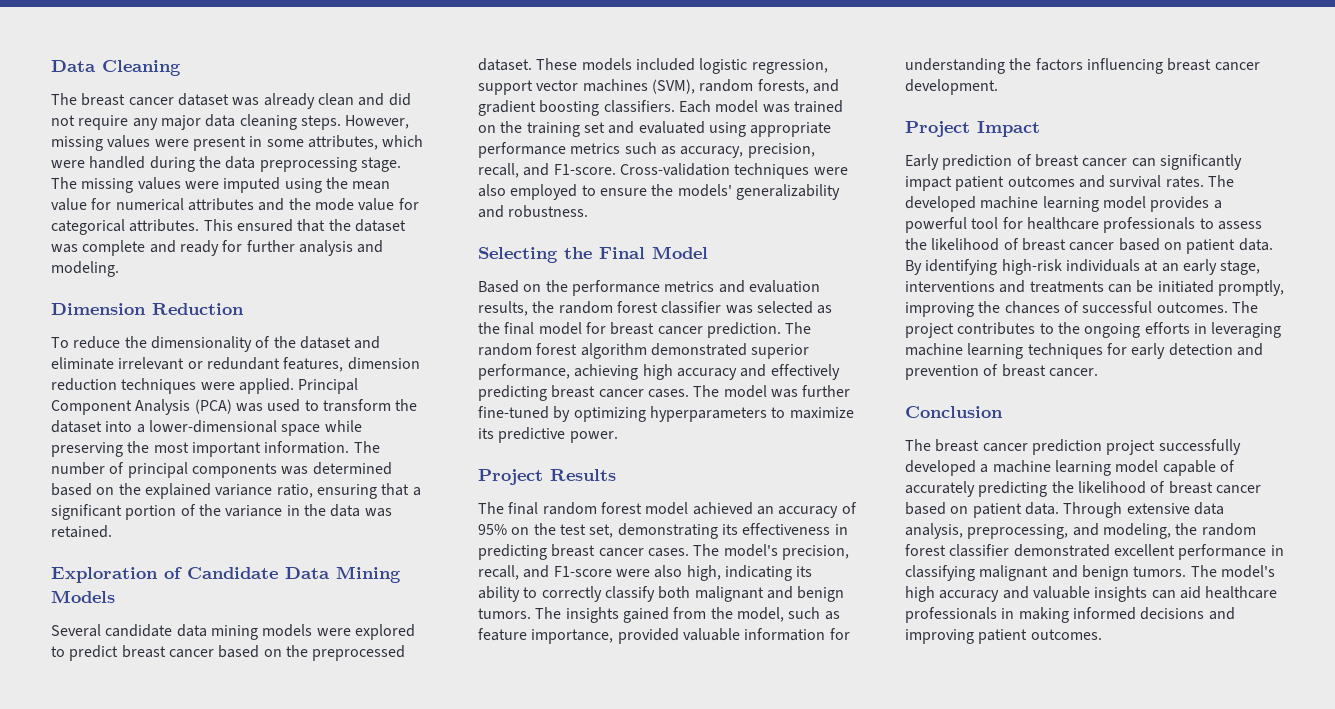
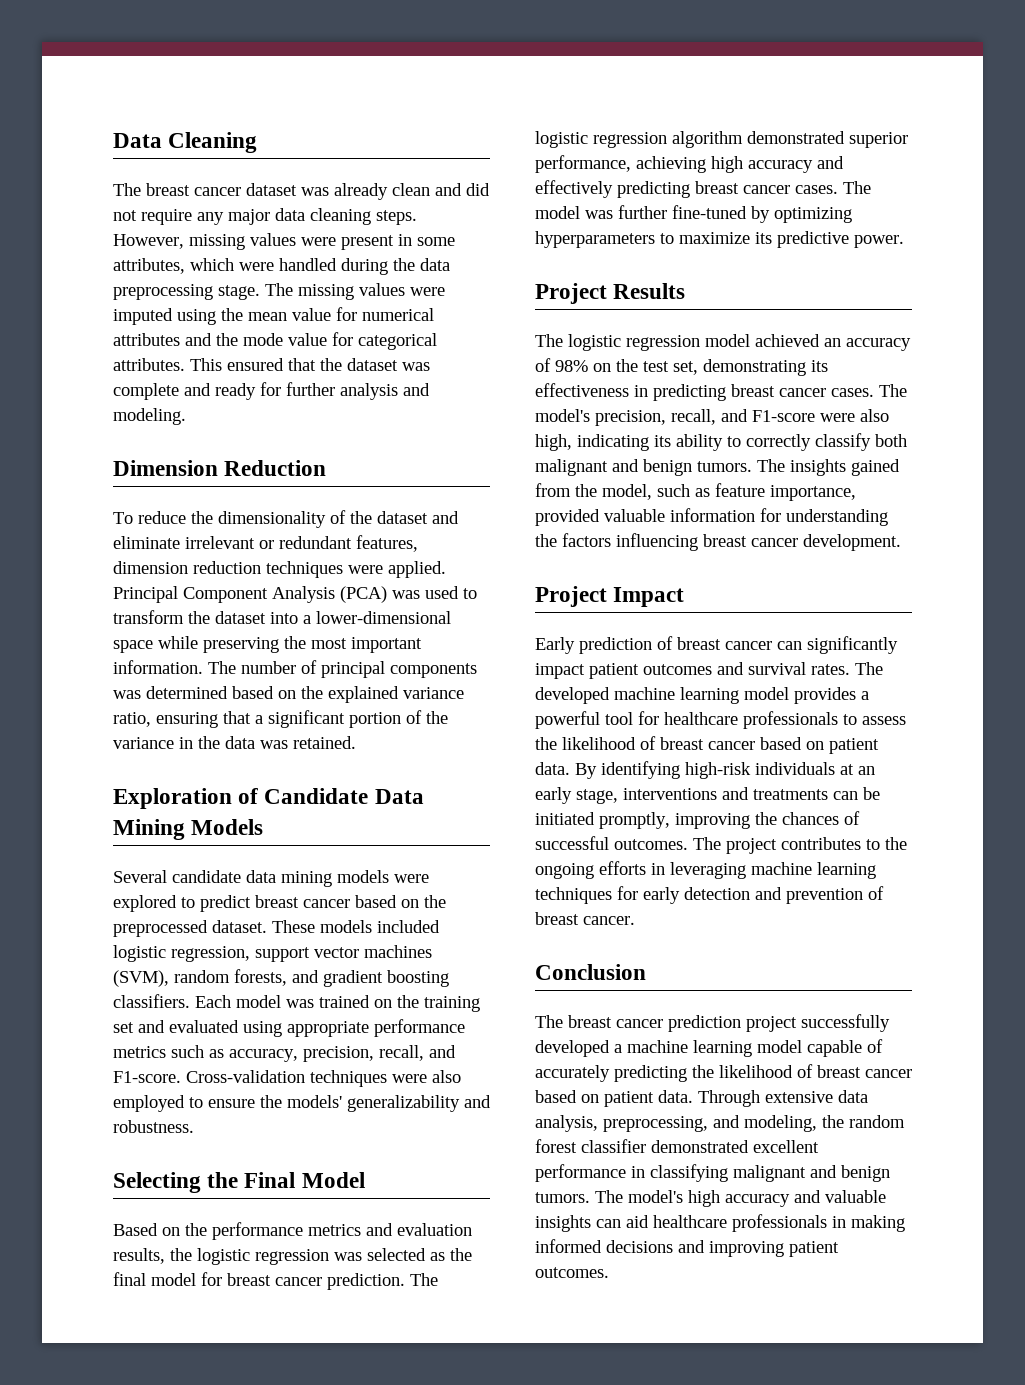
- Based on the performance metrics and evaluation results, the random forest classifier was selected as the final model for breast cancer prediction.
+ Based on the performance metrics and evaluation results, the logistic regression was selected as the final model for breast cancer prediction.
- The random forest algorithm demonstrated superior performance, achieving high accuracy and effectively predicting breast cancer cases.
+ The logistic regression algorithm demonstrated superior performance, achieving high accuracy and effectively predicting breast cancer cases.
- The final random forest model achieved an accuracy of 95% on the test set, demonstrating its effectiveness in predicting breast cancer cases.
+ The logistic regression model achieved an accuracy of 98% on the test set, demonstrating its effectiveness in predicting breast cancer cases.

